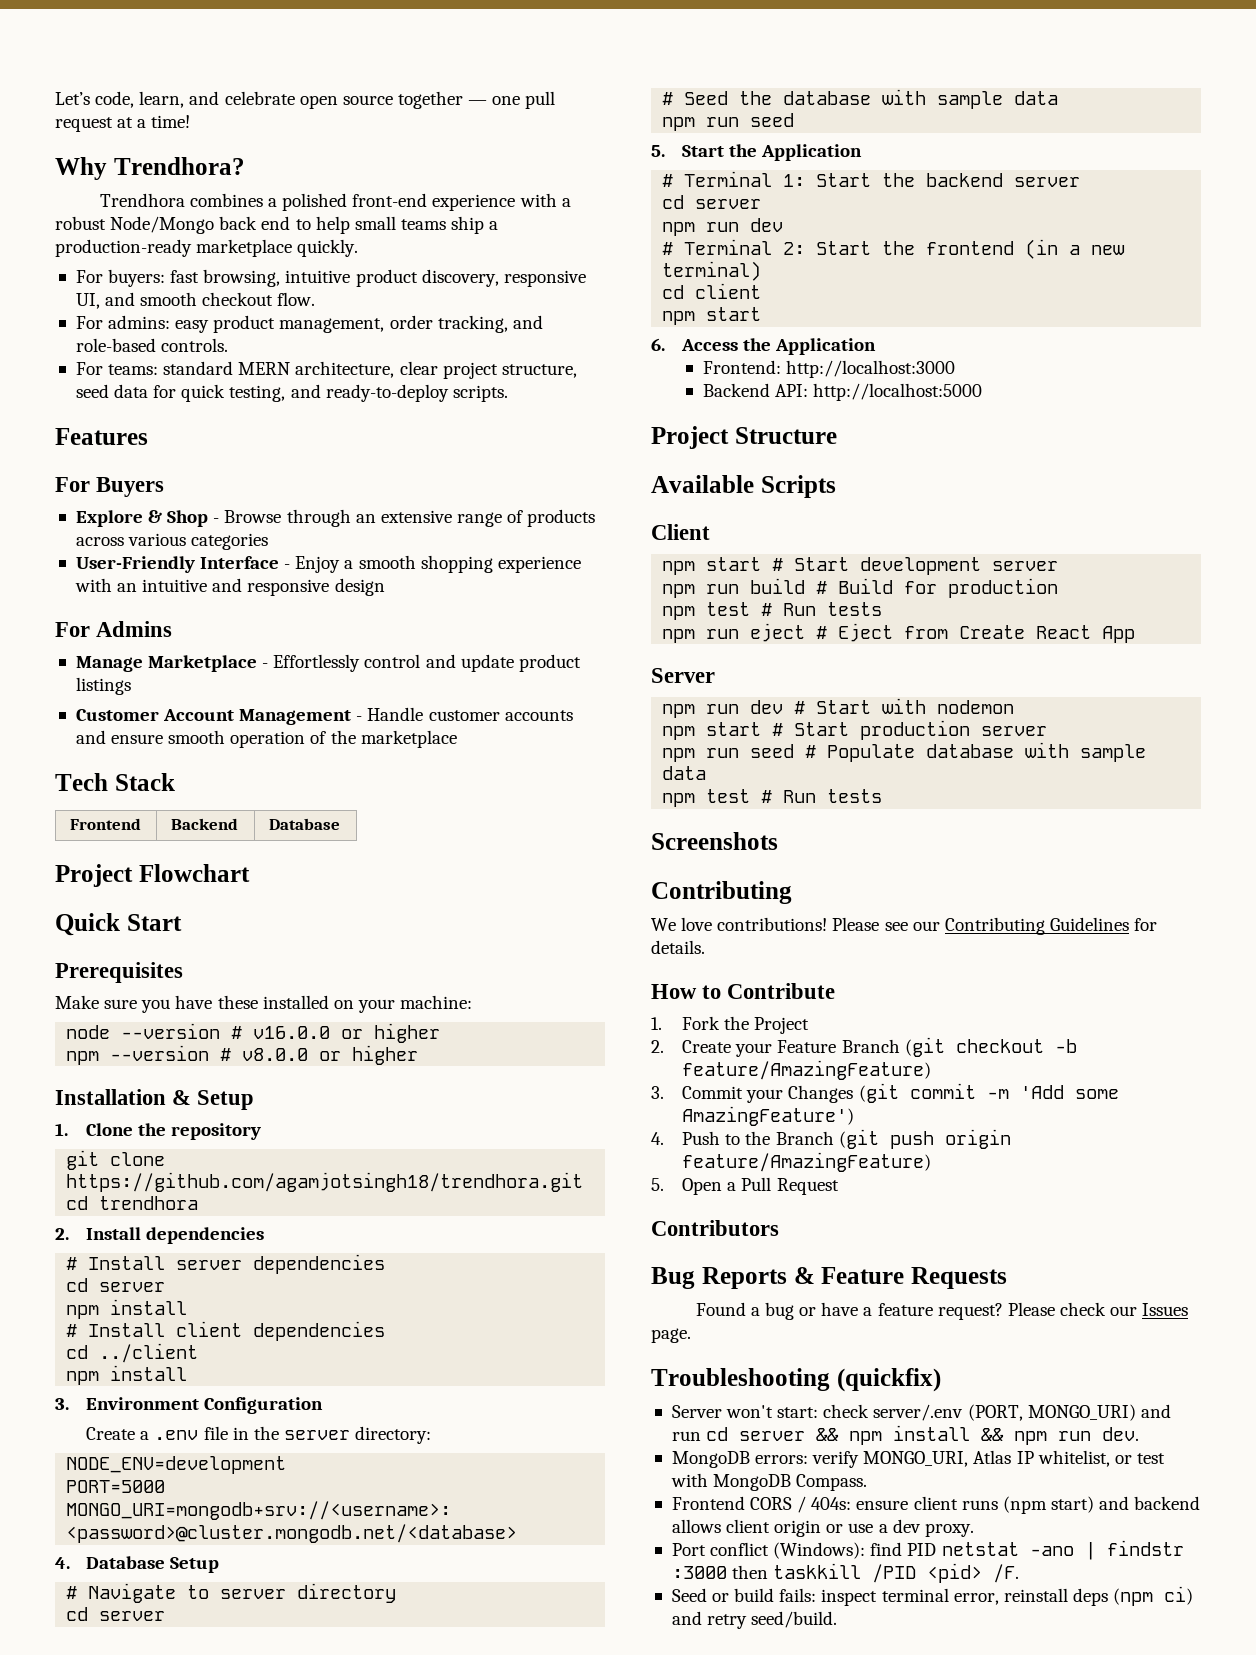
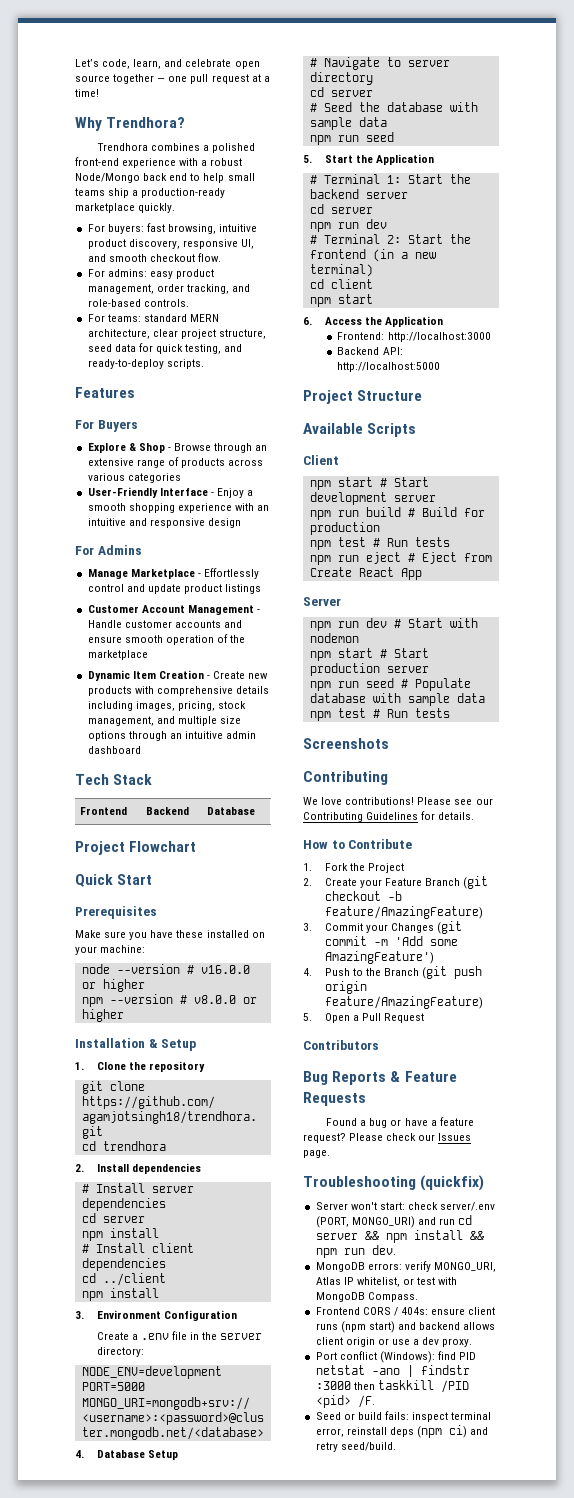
+ Dynamic Item Creation - Create new products with comprehensive details including images, pricing, stock management, and multiple size options through an intuitive admin dashboard

